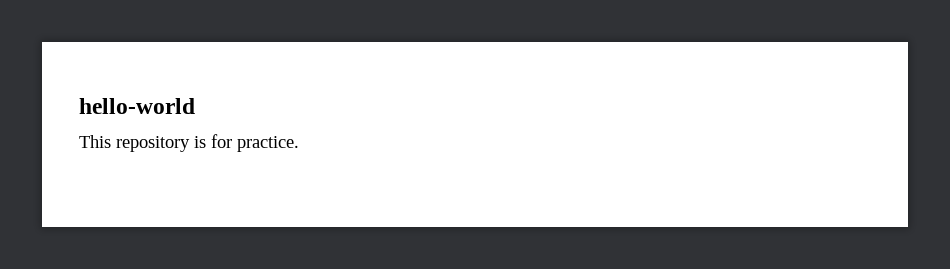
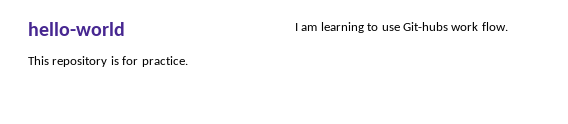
+ I am learning to use Git-hubs work flow.

